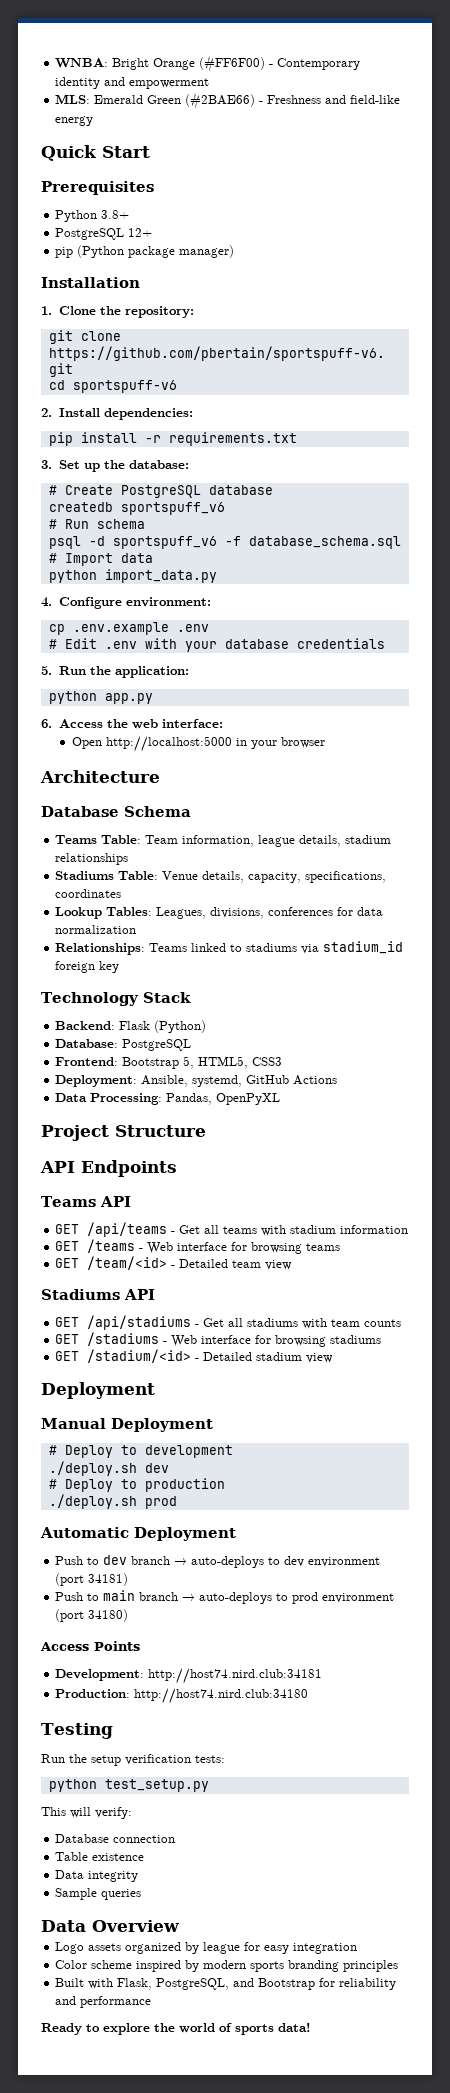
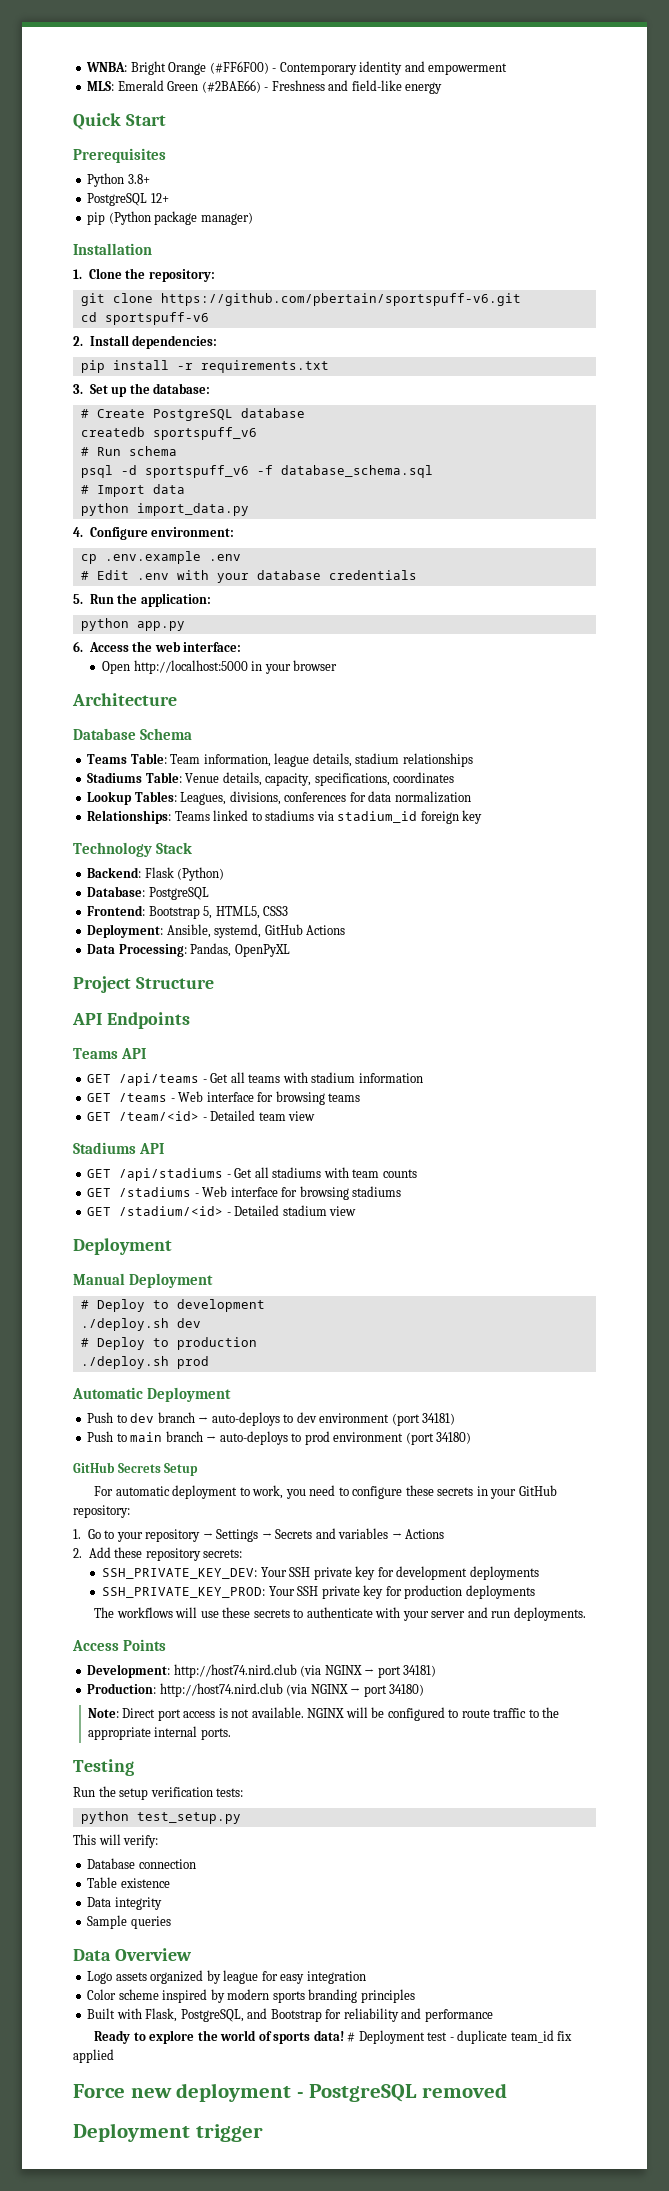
+ GitHub Secrets Setup
+ For automatic deployment to work, you need to configure these secrets in your GitHub repository:
+ 1. Go to your repository → Settings → Secrets and variables → Actions
+ 2. Add these repository secrets:
+ SSH_PRIVATE_KEY_DEV: Your SSH private key for development deployments
+ SSH_PRIVATE_KEY_PROD: Your SSH private key for production deployments
+ The workflows will use these secrets to authenticate with your server and run deployments.
  Access Points
- Development: http://host74.nird.club:34181
- Production: http://host74.nird.club:34180
+ Development: http://host74.nird.club (via NGINX → port 34181)
+ Production: http://host74.nird.club (via NGINX → port 34180)
+ Note: Direct port access is not available. NGINX will be configured to route traffic to the appropriate internal ports.
+ # Deployment test - duplicate team_id fix applied
+ Force new deployment - PostgreSQL removed
+ Deployment trigger

